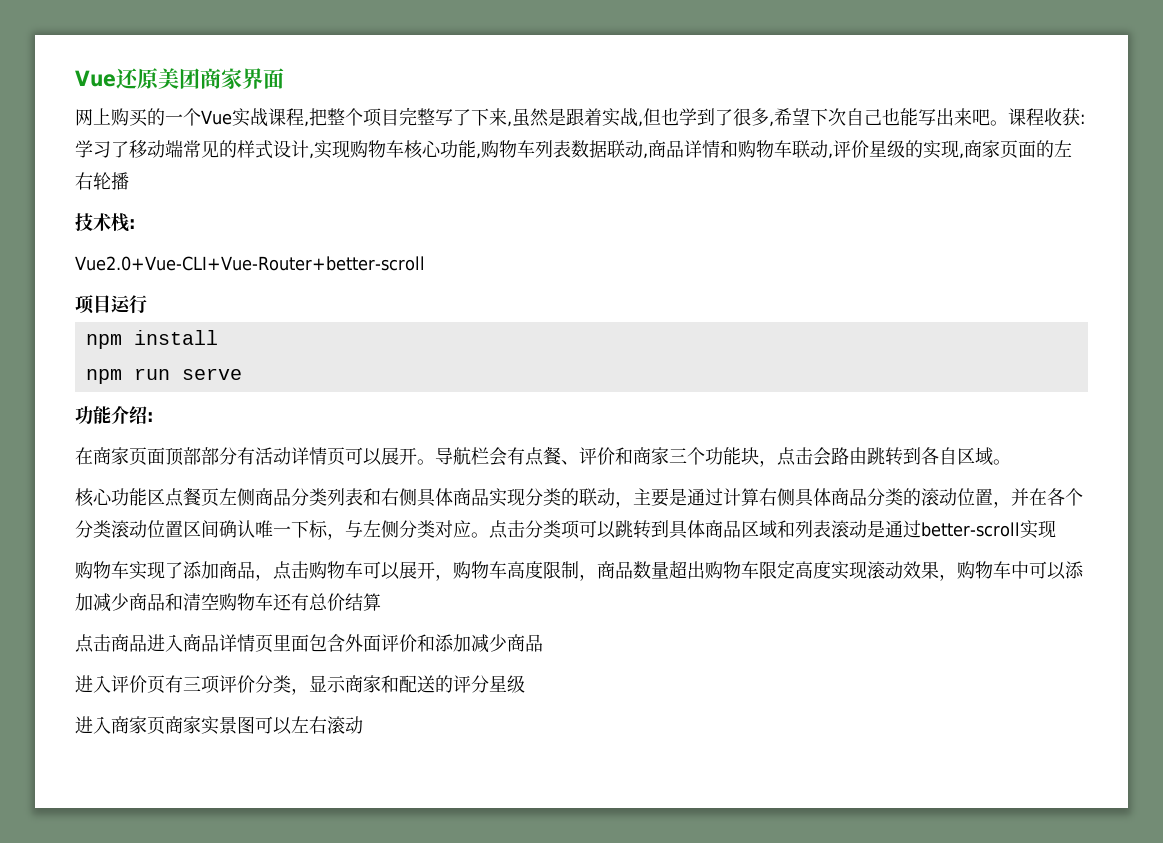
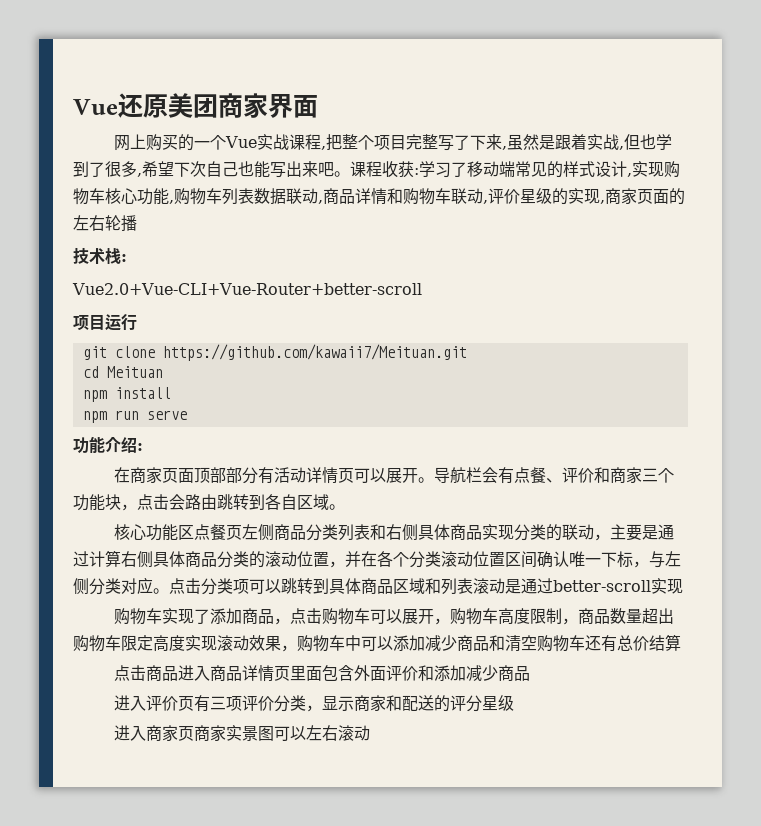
+ git clone https://github.com/kawaii7/Meituan.git
+ cd Meituan

